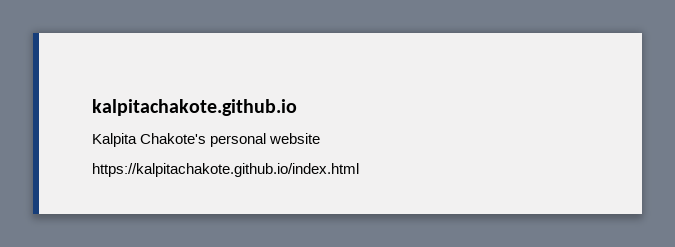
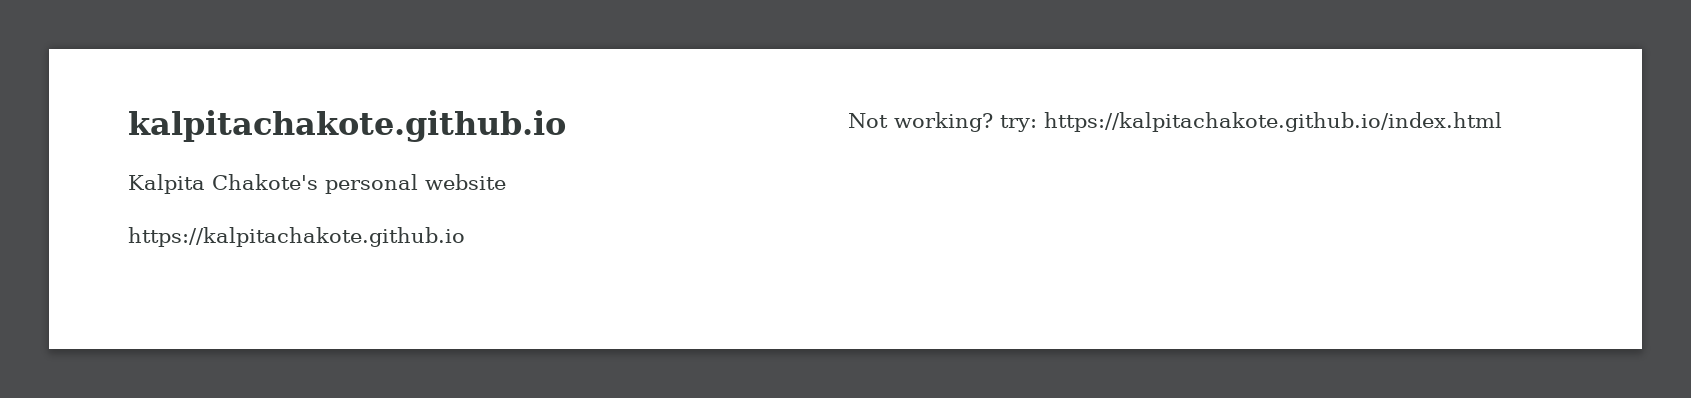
- https://kalpitachakote.github.io/index.html
+ https://kalpitachakote.github.io
+ Not working? try: https://kalpitachakote.github.io/index.html

